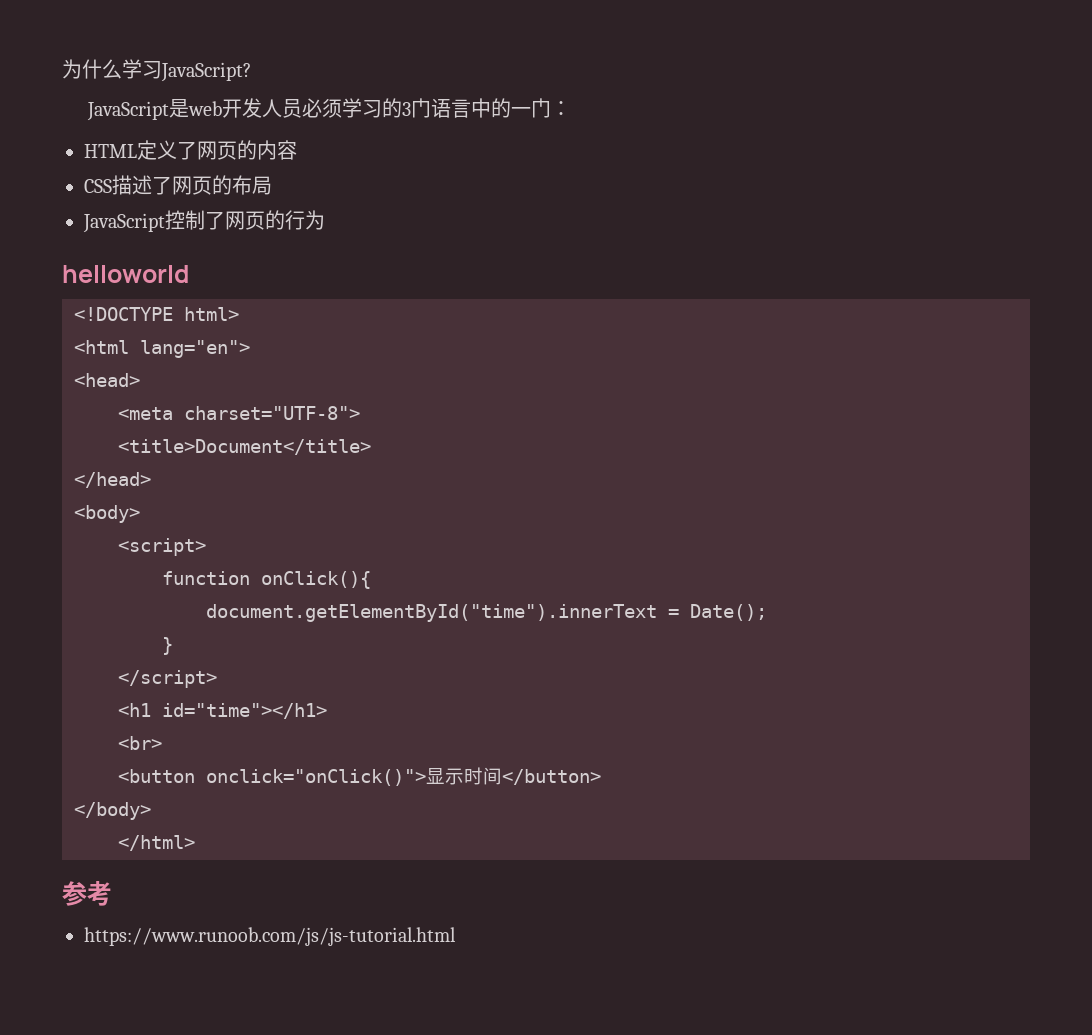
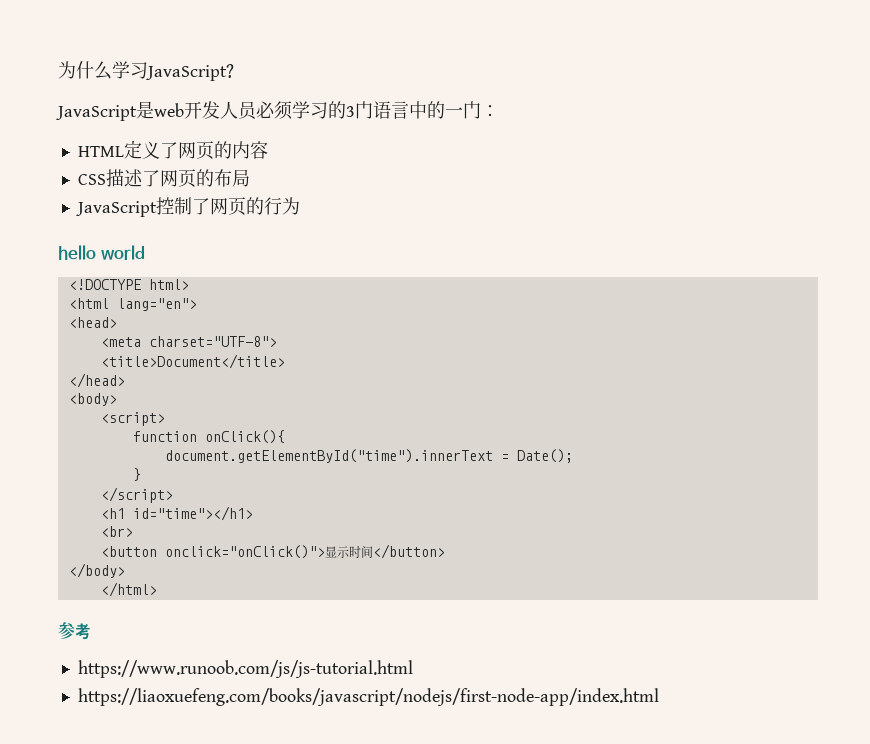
- helloworld
+ hello world
+ https://liaoxuefeng.com/books/javascript/nodejs/first-node-app/index.html

